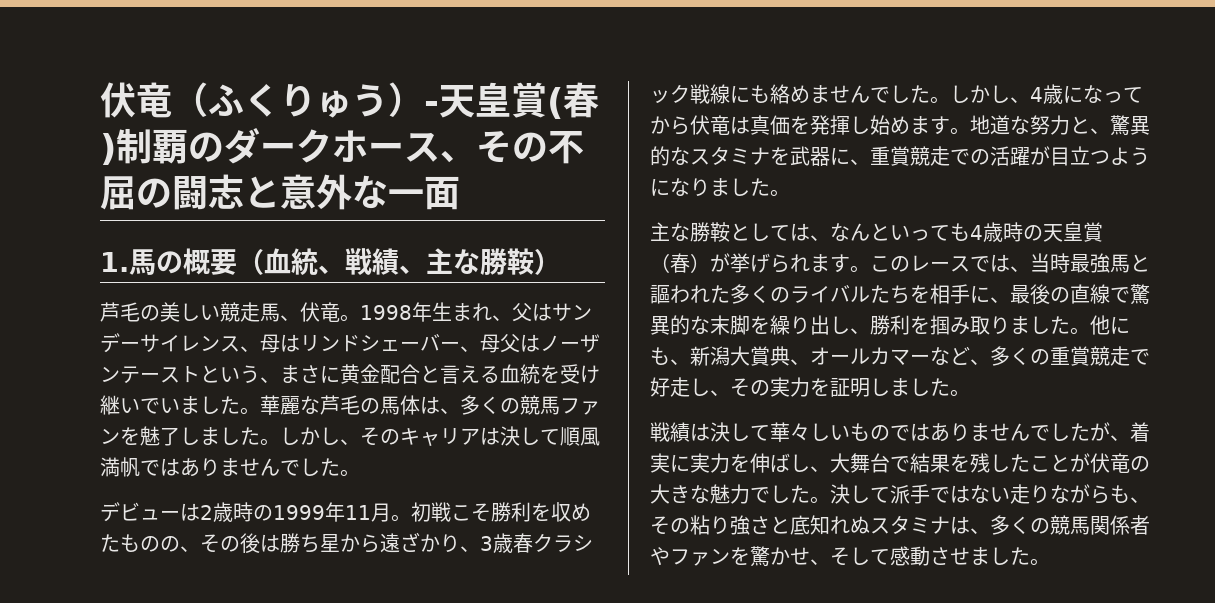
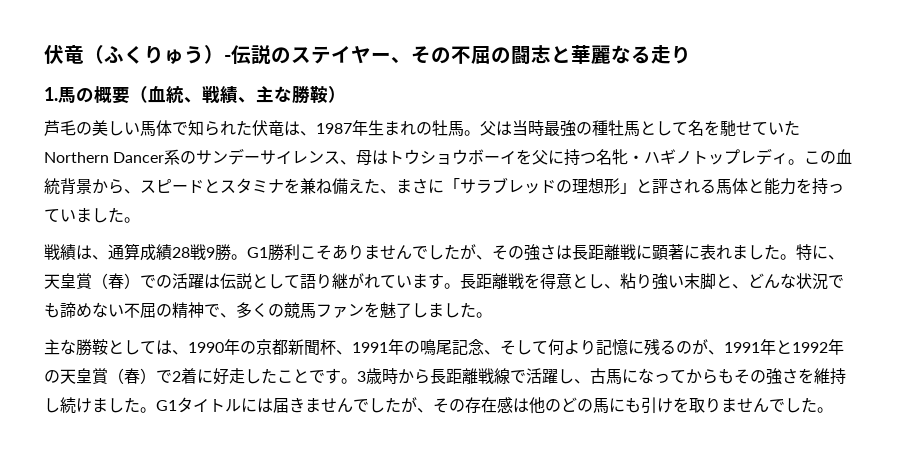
- 伏竜（ふくりゅう）-天皇賞(春)制覇のダークホース、その不屈の闘志と意外な一面
+ 伏竜（ふくりゅう）-伝説のステイヤー、その不屈の闘志と華麗なる走り
- 芦毛の美しい競走馬、伏竜。1998年生まれ、父はサンデーサイレンス、母はリンドシェーバー、母父はノーザンテーストという、まさに黄金配合と言える血統を受け継いでいました。華麗な芦毛の馬体は、多くの競馬ファンを魅了しました。しかし、そのキャリアは決して順風満帆ではありませんでした。
- デビューは2歳時の1999年11月。初戦こそ勝利を収めたものの、その後は勝ち星から遠ざかり、3歳春クラシック戦線にも絡めませんでした。しかし、4歳になってから伏竜は真価を発揮し始めます。地道な努力と、驚異的なスタミナを武器に、重賞競走での活躍が目立つようになりました。
+ 芦毛の美しい馬体で知られた伏竜は、1987年生まれの牡馬。父は当時最強の種牡馬として名を馳せていたNorthern Dancer系のサンデーサイレンス、母はトウショウボーイを父に持つ名牝・ハギノトップレディ。この血統背景から、スピードとスタミナを兼ね備えた、まさに「サラブレッドの理想形」と評される馬体と能力を持っていました。
+ 戦績は、通算成績28戦9勝。G1勝利こそありませんでしたが、その強さは長距離戦に顕著に表れました。特に、天皇賞（春）での活躍は伝説として語り継がれています。長距離戦を得意とし、粘り強い末脚と、どんな状況でも諦めない不屈の精神で、多くの競馬ファンを魅了しました。
- 主な勝鞍としては、なんといっても4歳時の天皇賞（春）が挙げられます。このレースでは、当時最強馬と謳われた多くのライバルたちを相手に、最後の直線で驚異的な末脚を繰り出し、勝利を掴み取りました。他にも、新潟大賞典、オールカマーなど、多くの重賞競走で好走し、その実力を証明しました。
- 戦績は決して華々しいものではありませんでしたが、着実に実力を伸ばし、大舞台で結果を残したことが伏竜の大きな魅力でした。決して派手ではない走りながらも、その粘り強さと底知れぬスタミナは、多くの競馬関係者やファンを驚かせ、そして感動させました。
+ 主な勝鞍としては、1990年の京都新聞杯、1991年の鳴尾記念、そして何より記憶に残るのが、1991年と1992年の天皇賞（春）で2着に好走したことです。3歳時から長距離戦線で活躍し、古馬になってからもその強さを維持し続けました。G1タイトルには届きませんでしたが、その存在感は他のどの馬にも引けを取りませんでした。

